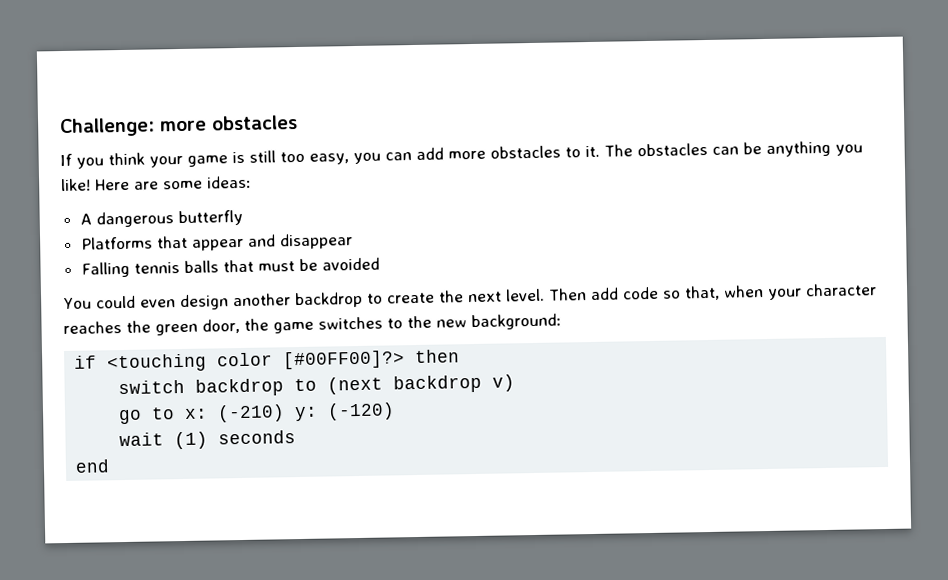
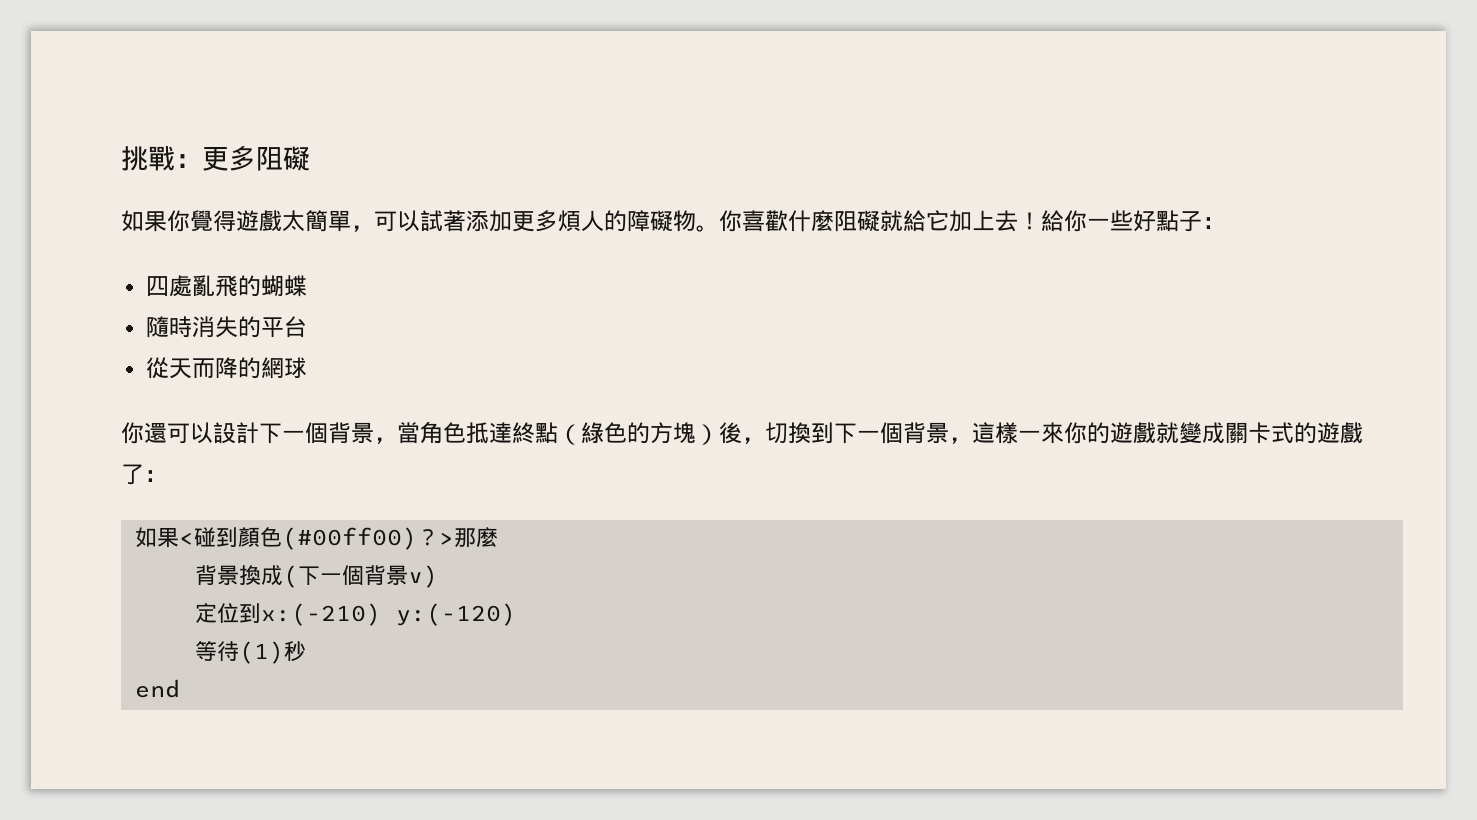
- Challenge: more obstacles
- If you think your game is still too easy, you can add more obstacles to it. The obstacles can be anything you like! Here are some ideas:
- A dangerous butterfly
- Platforms that appear and disappear
- Falling tennis balls that must be avoided
- You could even design another backdrop to create the next level. Then add code so that, when your character reaches the green door, the game switches to the new background:
- if <touching color [#00FF00]?> then
- switch backdrop to (next backdrop v)
- go to x: (-210) y: (-120)
- wait (1) seconds
+ 挑戰：更多阻礙
+ 如果你覺得遊戲太簡單，可以試著添加更多煩人的障礙物。你喜歡什麼阻礙就給它加上去！給你一些好點子：
+ 四處亂飛的蝴蝶
+ 隨時消失的平台
+ 從天而降的網球
+ 你還可以設計下一個背景，當角色抵達終點（綠色的方塊）後，切換到下一個背景，這樣一來你的遊戲就變成關卡式的遊戲了：
+ 如果<碰到顏色(#00ff00)？>那麼
+ 背景換成(下一個背景v)
+ 定位到x:(-210) y:(-120)
+ 等待(1)秒

